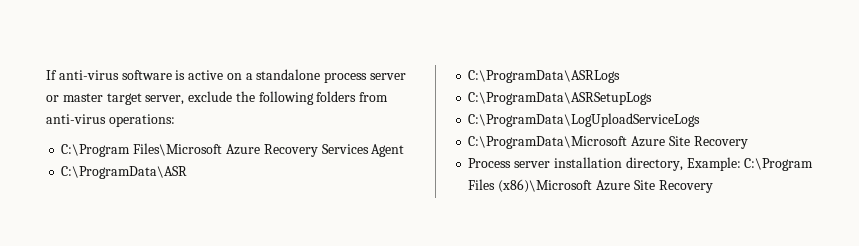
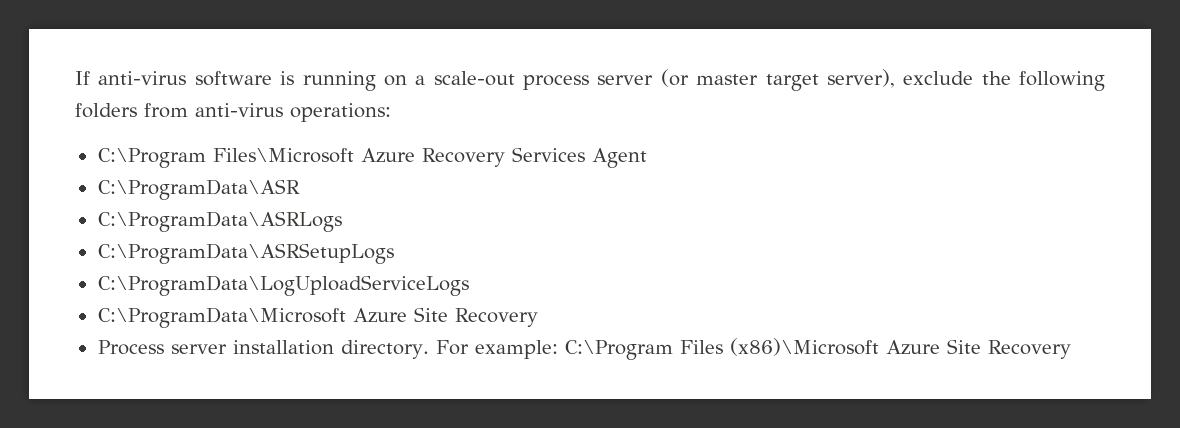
- If anti-virus software is active on a standalone process server or master target server, exclude the following folders from anti-virus operations:
+ If anti-virus software is running on a scale-out process server (or master target server), exclude the following folders from anti-virus operations:
- Process server installation directory, Example: C:\Program Files (x86)\Microsoft Azure Site Recovery
+ Process server installation directory. For example: C:\Program Files (x86)\Microsoft Azure Site Recovery

